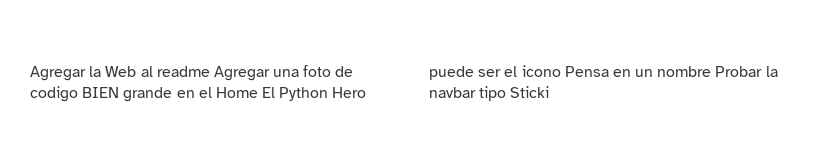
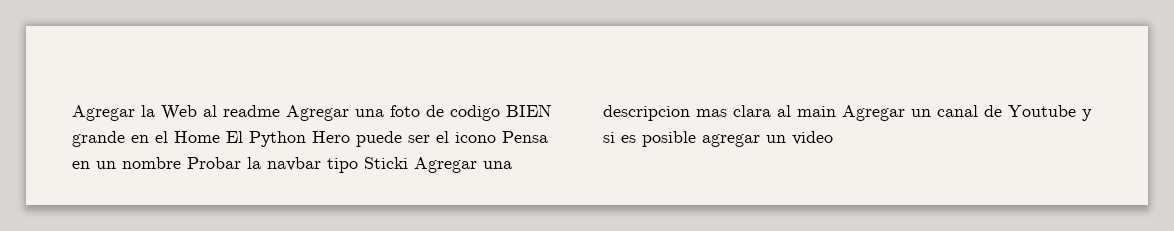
- Agregar la Web al readme Agregar una foto de codigo BIEN grande en el Home El Python Hero puede ser el icono Pensa en un nombre Probar la navbar tipo Sticki
+ Agregar la Web al readme Agregar una foto de codigo BIEN grande en el Home El Python Hero puede ser el icono Pensa en un nombre Probar la navbar tipo Sticki Agregar una descripcion mas clara al main Agregar un canal de Youtube y si es posible agregar un video

